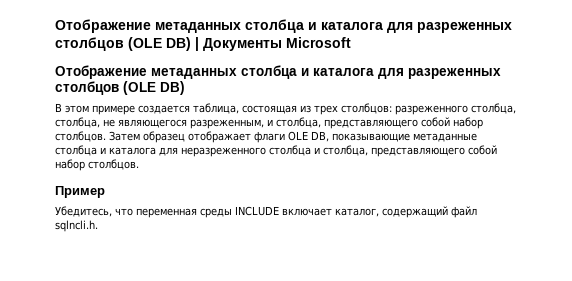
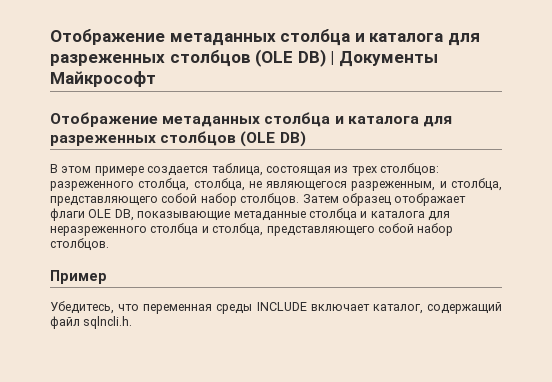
- Отображение метаданных столбца и каталога для разреженных столбцов (OLE DB) | Документы Microsoft
+ Отображение метаданных столбца и каталога для разреженных столбцов (OLE DB) | Документы Майкрософт

